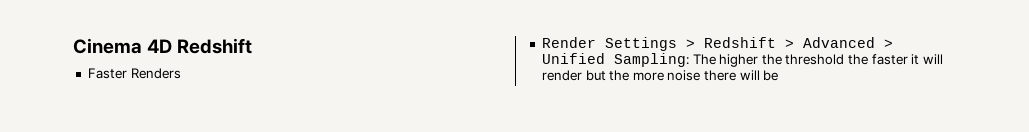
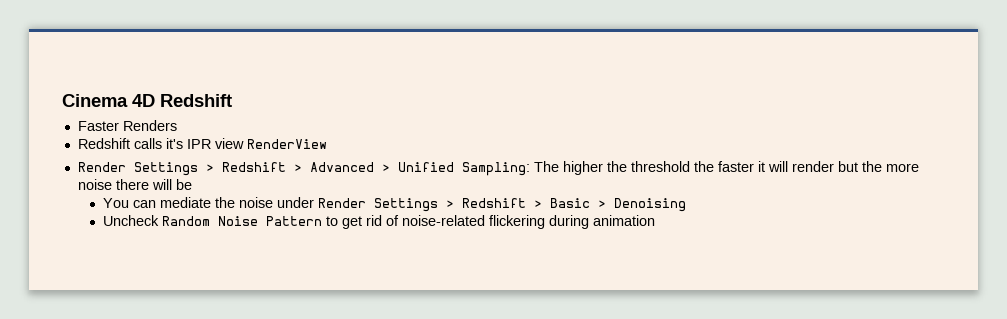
+ Redshift calls it's IPR view RenderView
+ You can mediate the noise under Render Settings > Redshift > Basic > Denoising
+ Uncheck Random Noise Pattern to get rid of noise-related flickering during animation

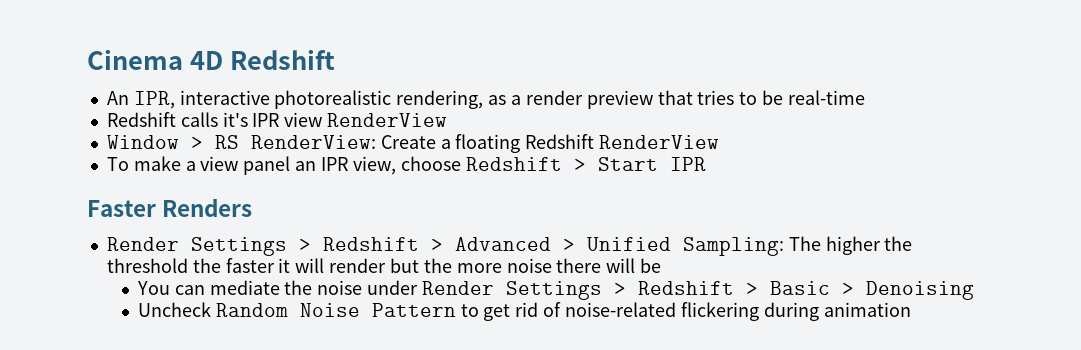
- Faster Renders
+ An IPR, interactive photorealistic rendering, as a render preview that tries to be real-time
+ Window > RS RenderView: Create a floating Redshift RenderView
+ To make a view panel an IPR view, choose Redshift > Start IPR
+ Faster Renders

